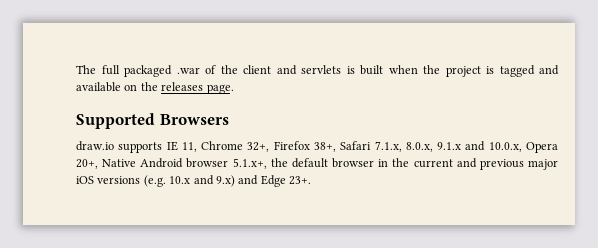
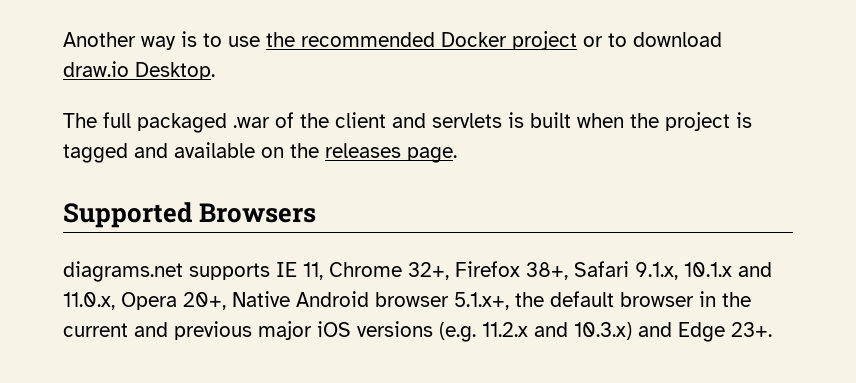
+ Another way is to use the recommended Docker project or to download draw.io Desktop.
- draw.io supports IE 11, Chrome 32+, Firefox 38+, Safari 7.1.x, 8.0.x, 9.1.x and 10.0.x, Opera 20+, Native Android browser 5.1.x+, the default browser in the current and previous major iOS versions (e.g. 10.x and 9.x) and Edge 23+.
+ diagrams.net supports IE 11, Chrome 32+, Firefox 38+, Safari 9.1.x, 10.1.x and 11.0.x, Opera 20+, Native Android browser 5.1.x+, the default browser in the current and previous major iOS versions (e.g. 11.2.x and 10.3.x) and Edge 23+.

